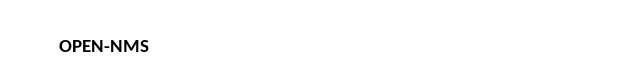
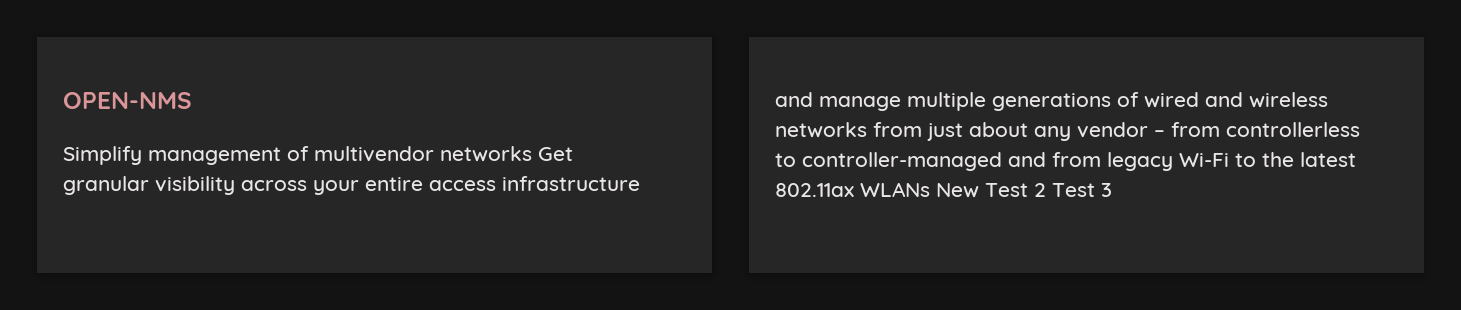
+ Simplify management of multivendor networks Get granular visibility across your entire access infrastructure and manage multiple generations of wired and wireless networks from just about any vendor – from controllerless to controller-managed and from legacy Wi-Fi to the latest 802.11ax WLANs New Test 2 Test 3

